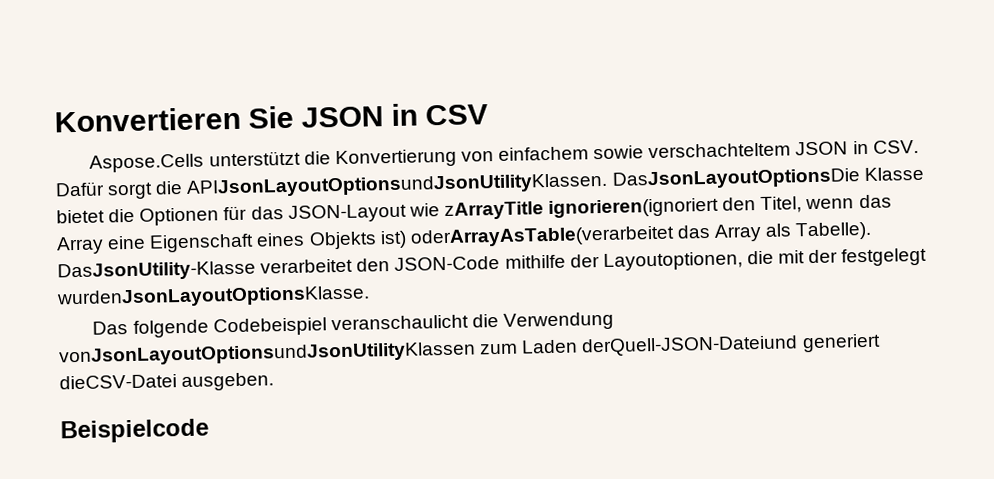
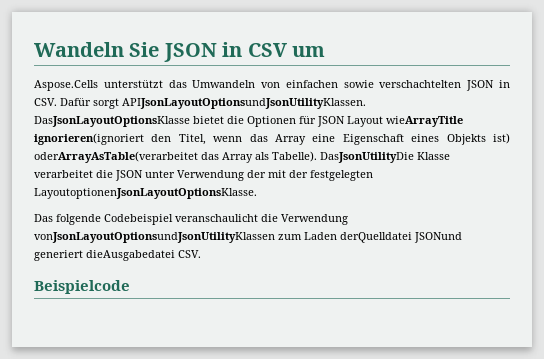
- Konvertieren Sie JSON in CSV
+ Wandeln Sie JSON in CSV um
- Aspose.Cells unterstützt die Konvertierung von einfachem sowie verschachteltem JSON in CSV. Dafür sorgt die APIJsonLayoutOptionsundJsonUtilityKlassen. DasJsonLayoutOptionsDie Klasse bietet die Optionen für das JSON-Layout wie zArrayTitle ignorieren(ignoriert den Titel, wenn das Array eine Eigenschaft eines Objekts ist) oderArrayAsTable(verarbeitet das Array als Tabelle).
+ Aspose.Cells unterstützt das Umwandeln von einfachen sowie verschachtelten JSON in CSV. Dafür sorgt APIJsonLayoutOptionsundJsonUtilityKlassen. DasJsonLayoutOptionsKlasse bietet die Optionen für JSON Layout wieArrayTitle ignorieren(ignoriert den Titel, wenn das Array eine Eigenschaft eines Objekts ist) oderArrayAsTable(verarbeitet das Array als Tabelle).
- DasJsonUtility-Klasse verarbeitet den JSON-Code mithilfe der Layoutoptionen, die mit der festgelegt wurdenJsonLayoutOptionsKlasse.
+ DasJsonUtilityDie Klasse verarbeitet die JSON unter Verwendung der mit der festgelegten LayoutoptionenJsonLayoutOptionsKlasse.
- Das folgende Codebeispiel veranschaulicht die Verwendung vonJsonLayoutOptionsundJsonUtilityKlassen zum Laden derQuell-JSON-Dateiund generiert dieCSV-Datei ausgeben.
+ Das folgende Codebeispiel veranschaulicht die Verwendung vonJsonLayoutOptionsundJsonUtilityKlassen zum Laden derQuelldatei JSONund generiert dieAusgabedatei CSV.

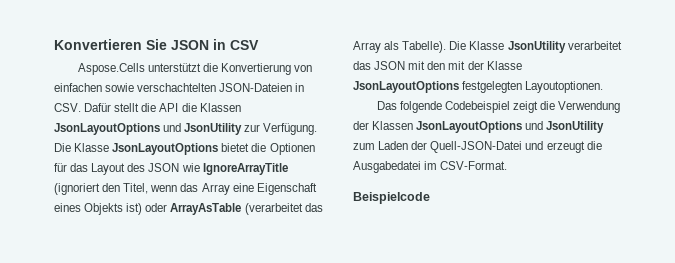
- Wandeln Sie JSON in CSV um
+ Konvertieren Sie JSON in CSV
- Aspose.Cells unterstützt das Umwandeln von einfachen sowie verschachtelten JSON in CSV. Dafür sorgt APIJsonLayoutOptionsundJsonUtilityKlassen. DasJsonLayoutOptionsKlasse bietet die Optionen für JSON Layout wieArrayTitle ignorieren(ignoriert den Titel, wenn das Array eine Eigenschaft eines Objekts ist) oderArrayAsTable(verarbeitet das Array als Tabelle).
+ Aspose.Cells unterstützt die Konvertierung von einfachen sowie verschachtelten JSON-Dateien in CSV. Dafür stellt die API die Klassen JsonLayoutOptions und JsonUtility zur Verfügung. Die Klasse JsonLayoutOptions bietet die Optionen für das Layout des JSON wie IgnoreArrayTitle (ignoriert den Titel, wenn das Array eine Eigenschaft eines Objekts ist) oder ArrayAsTable (verarbeitet das Array als Tabelle).
- DasJsonUtilityDie Klasse verarbeitet die JSON unter Verwendung der mit der festgelegten LayoutoptionenJsonLayoutOptionsKlasse.
+ Die Klasse JsonUtility verarbeitet das JSON mit den mit der Klasse JsonLayoutOptions festgelegten Layoutoptionen.
- Das folgende Codebeispiel veranschaulicht die Verwendung vonJsonLayoutOptionsundJsonUtilityKlassen zum Laden derQuelldatei JSONund generiert dieAusgabedatei CSV.
+ Das folgende Codebeispiel zeigt die Verwendung der Klassen JsonLayoutOptions und JsonUtility zum Laden der Quell-JSON-Datei und erzeugt die Ausgabedatei im CSV-Format.

